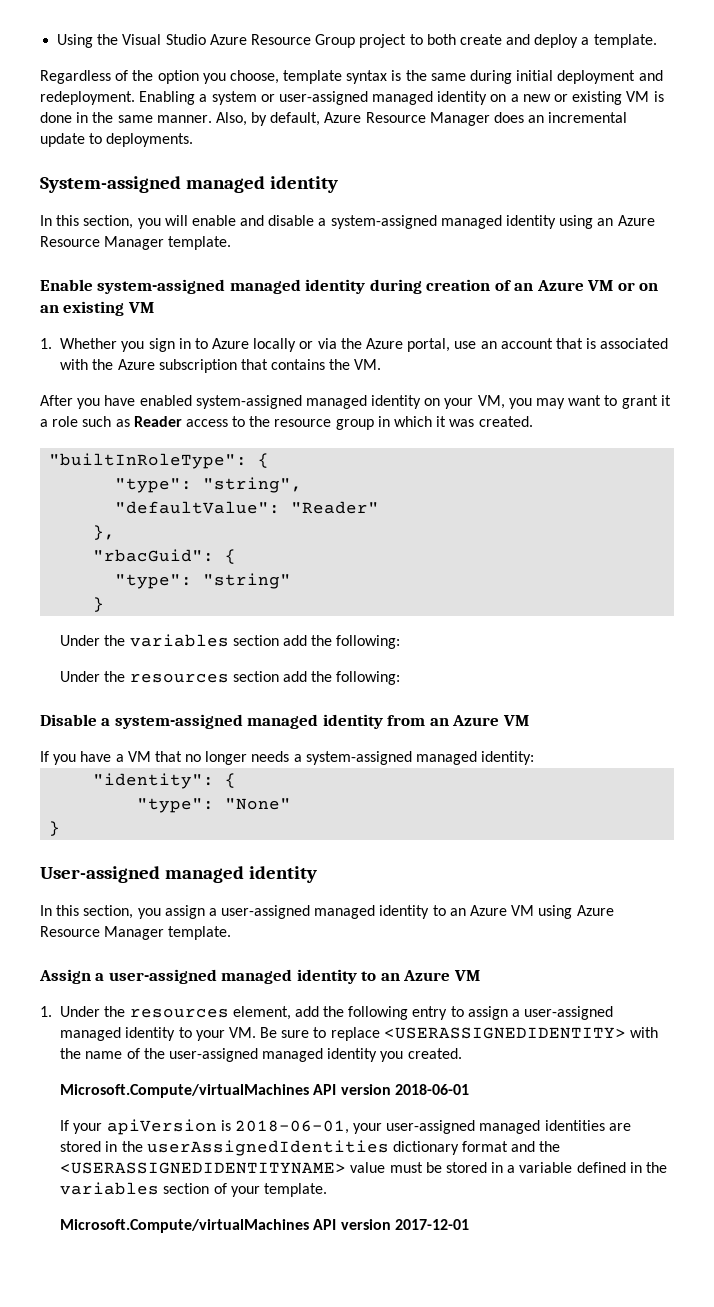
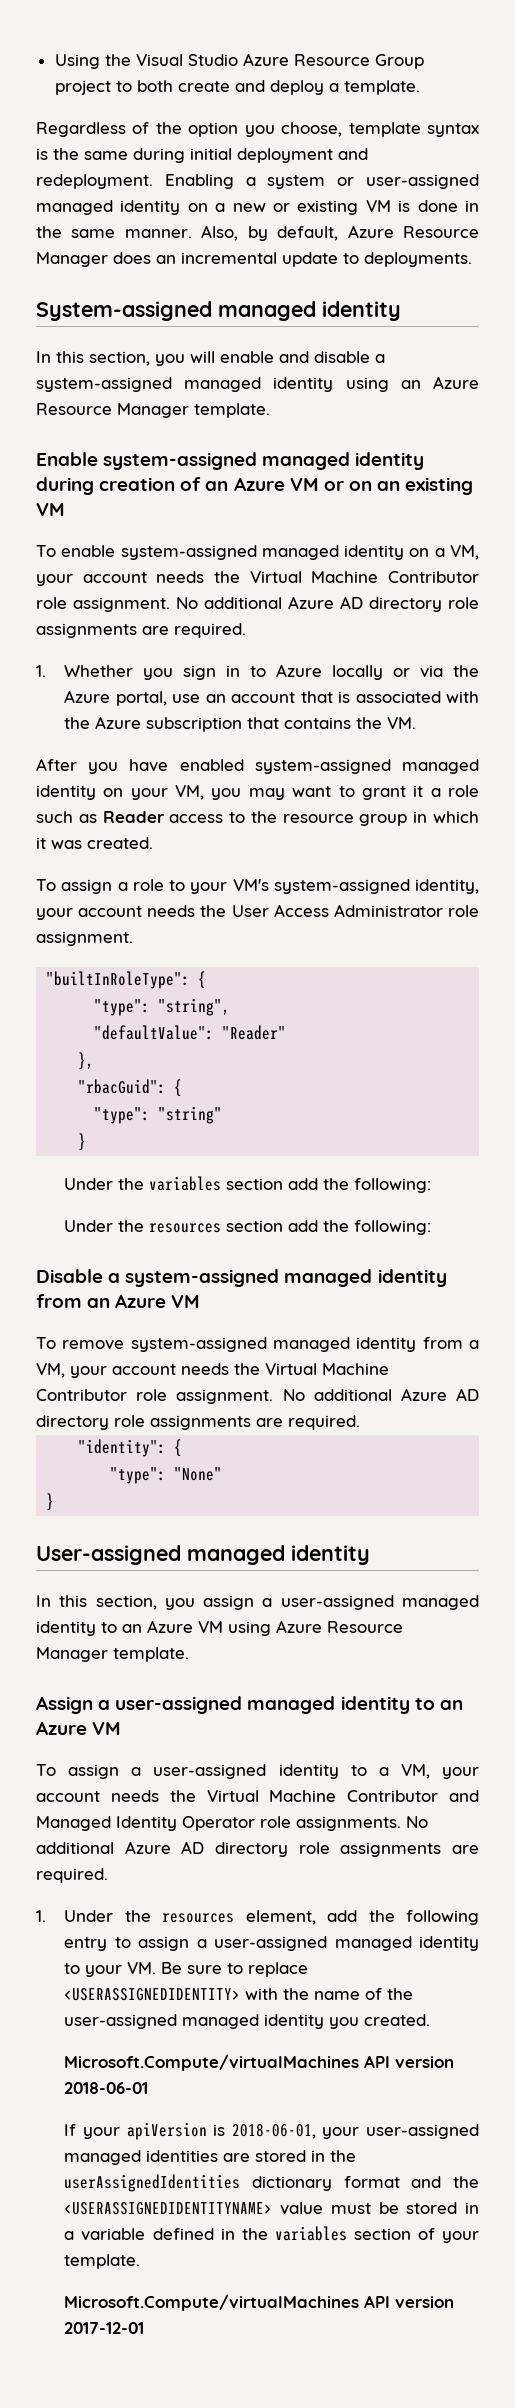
+ To enable system-assigned managed identity on a VM, your account needs the Virtual Machine Contributor role assignment. No additional Azure AD directory role assignments are required.
+ To assign a role to your VM's system-assigned identity, your account needs the User Access Administrator role assignment.
- If you have a VM that no longer needs a system-assigned managed identity:
+ To remove system-assigned managed identity from a VM, your account needs the Virtual Machine Contributor role assignment. No additional Azure AD directory role assignments are required.
+ To assign a user-assigned identity to a VM, your account needs the Virtual Machine Contributor and Managed Identity Operator role assignments. No additional Azure AD directory role assignments are required.

